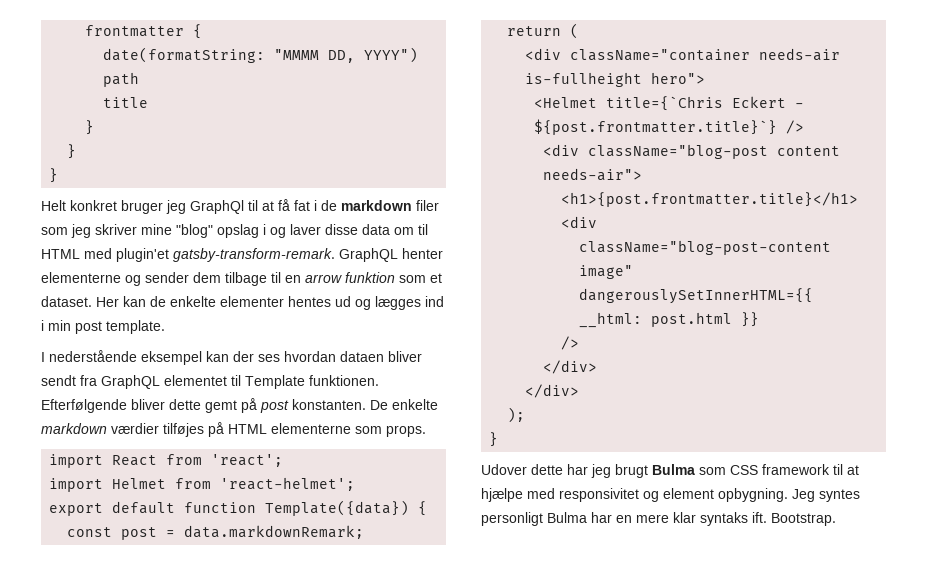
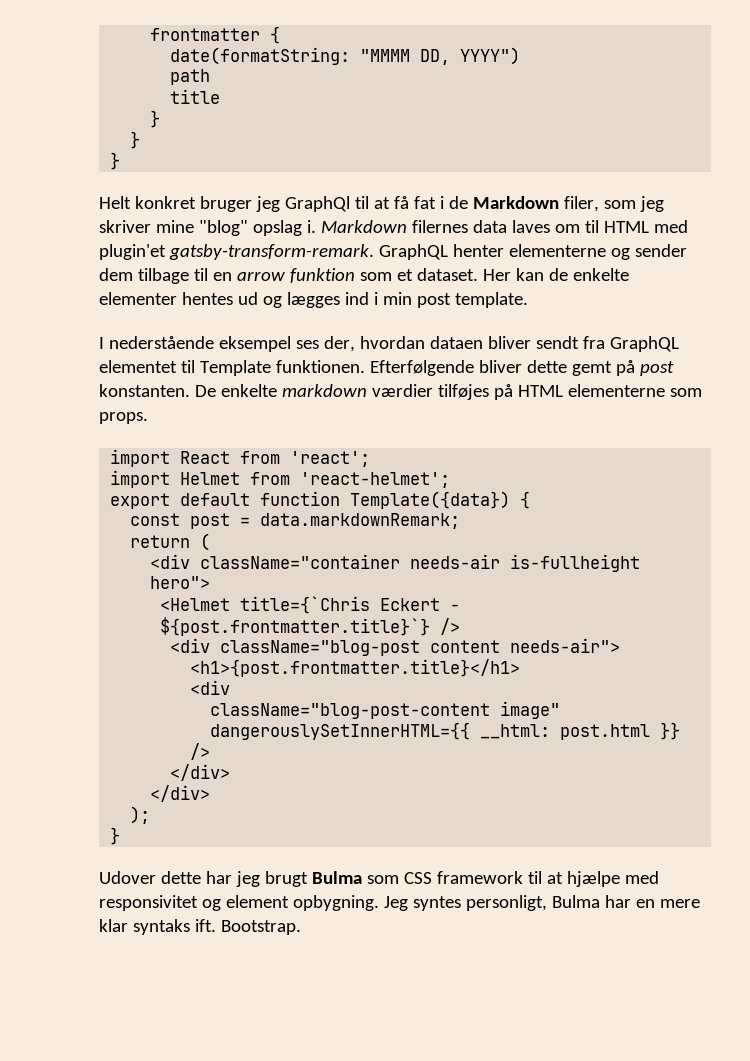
- Helt konkret bruger jeg GraphQl til at få fat i de markdown filer som jeg skriver mine "blog" opslag i og laver disse data om til HTML med plugin'et gatsby-transform-remark.
+ Helt konkret bruger jeg GraphQl til at få fat i de Markdown filer, som jeg skriver mine "blog" opslag i. Markdown filernes data laves om til HTML med plugin'et gatsby-transform-remark.
- I nederstående eksempel kan der ses hvordan dataen bliver sendt fra GraphQL elementet til Template funktionen.
+ I nederstående eksempel ses der, hvordan dataen bliver sendt fra GraphQL elementet til Template funktionen.
- Jeg syntes personligt Bulma har en mere klar syntaks ift.
+ Jeg syntes personligt, Bulma har en mere klar syntaks ift.

